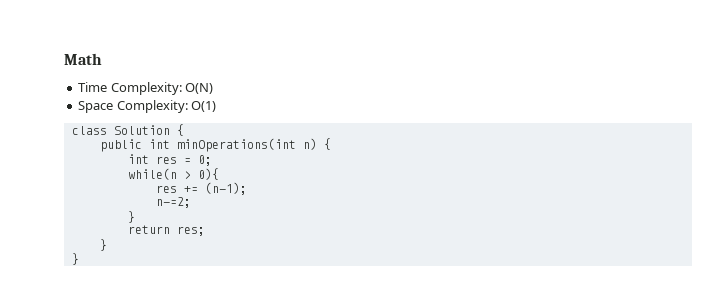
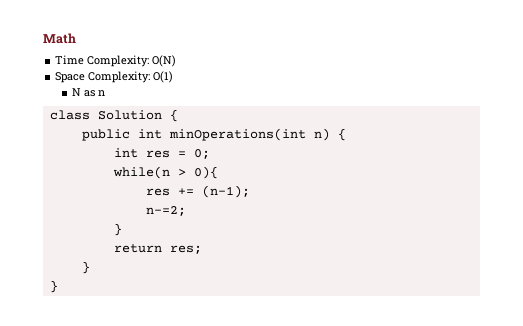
+ N as n

